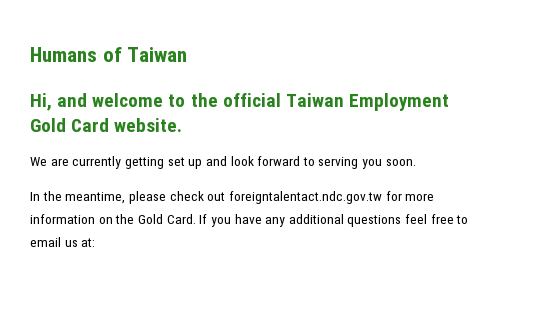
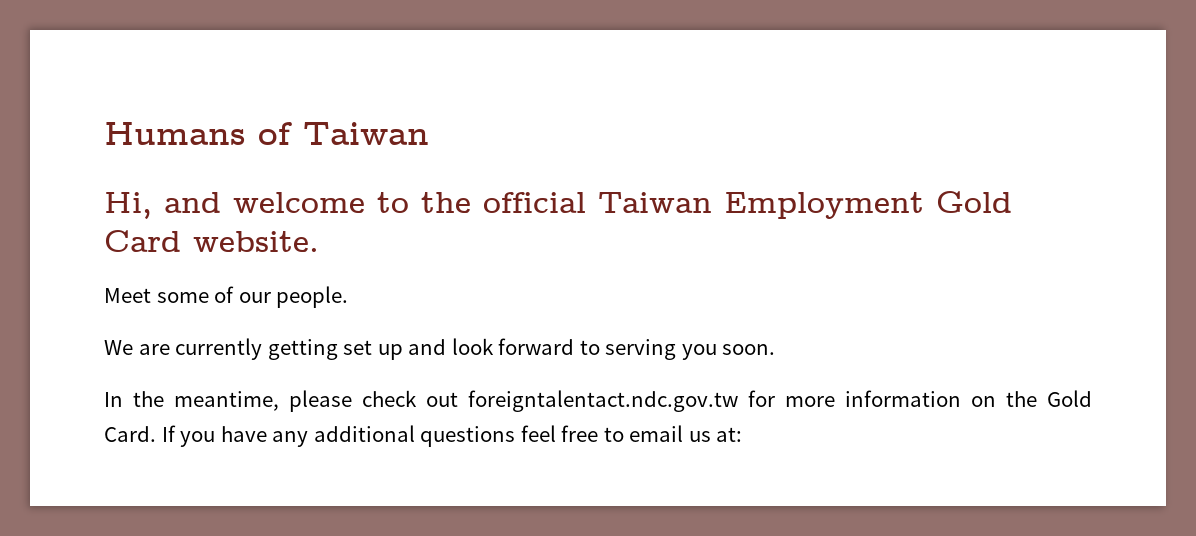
+ Meet some of our people.

